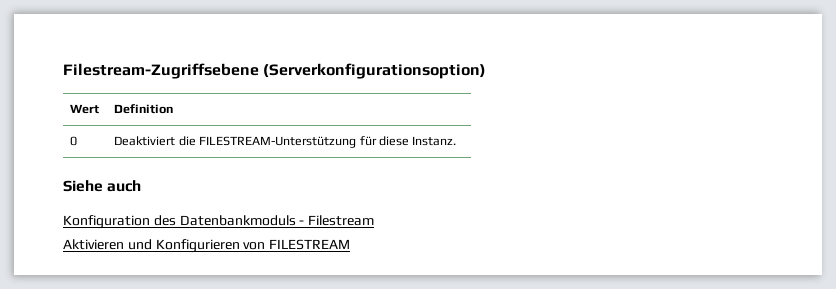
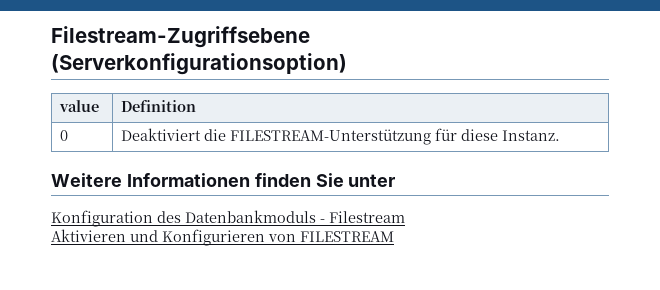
- Wert | Definition
+ value | Definition
- Siehe auch
+ Weitere Informationen finden Sie unter

